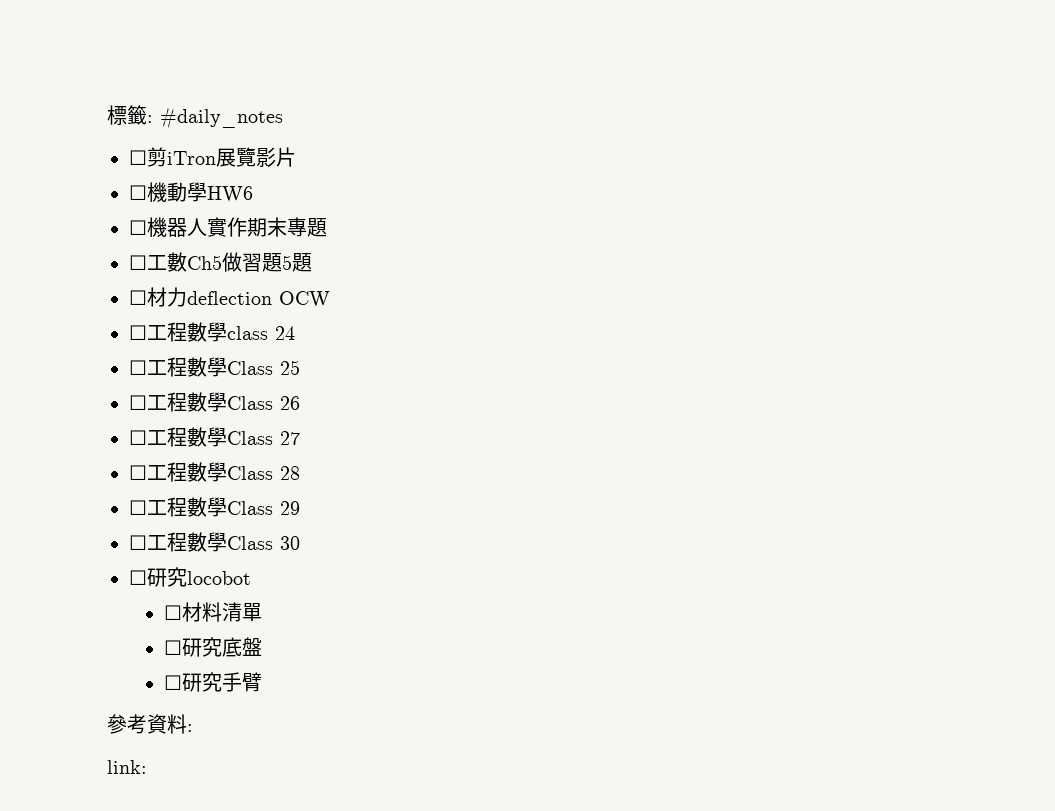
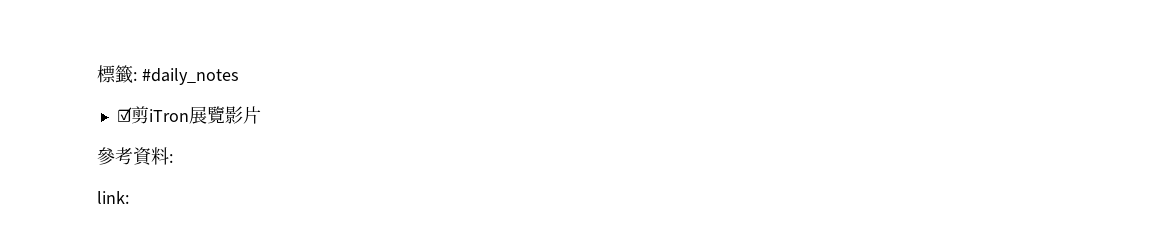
- ☐剪iTron展覽影片
+ ☑剪iTron展覽影片
- ☐機動學HW6
- ☐機器人實作期末專題
- ☐工數Ch5做習題5題
- ☐材力deflection OCW
- ☐工程數學class 24
- ☐工程數學Class 25
- ☐工程數學Class 26
- ☐工程數學Class 27
- ☐工程數學Class 28
- ☐工程數學Class 29
- ☐工程數學Class 30
- ☐研究locobot
- ☐材料清單
- ☐研究底盤
- ☐研究手臂

